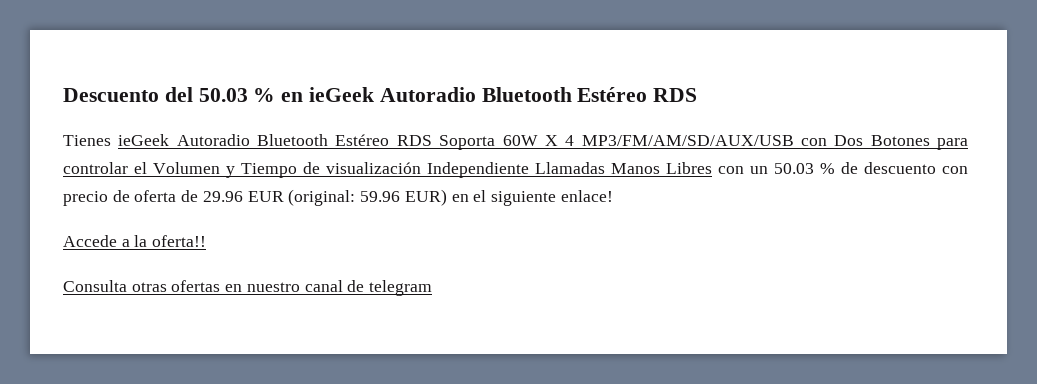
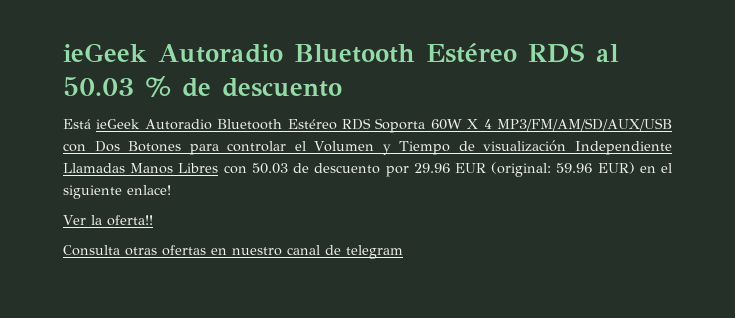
- Descuento del 50.03 % en ieGeek Autoradio Bluetooth Estéreo RDS
- Tienes ieGeek Autoradio Bluetooth Estéreo RDS Soporta 60W X 4 MP3/FM/AM/SD/AUX/USB con Dos Botones para controlar el Volumen y Tiempo de visualización Independiente Llamadas Manos Libres con un 50.03 % de descuento con precio de oferta de 29.96 EUR (original: 59.96 EUR) en el siguiente enlace!
+ ieGeek Autoradio Bluetooth Estéreo RDS al 50.03 % de descuento
+ Está ieGeek Autoradio Bluetooth Estéreo RDS Soporta 60W X 4 MP3/FM/AM/SD/AUX/USB con Dos Botones para controlar el Volumen y Tiempo de visualización Independiente Llamadas Manos Libres con 50.03 de descuento por 29.96 EUR (original: 59.96 EUR) en el siguiente enlace!
- Accede a la oferta!!
+ Ver la oferta!!

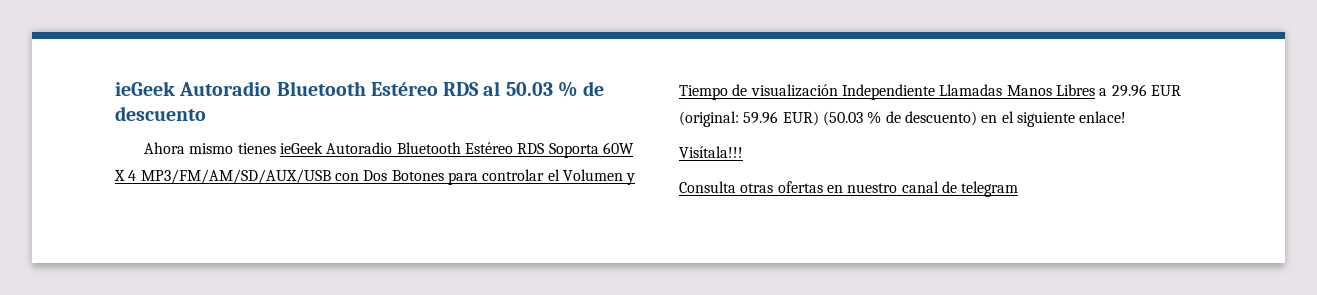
- Está ieGeek Autoradio Bluetooth Estéreo RDS Soporta 60W X 4 MP3/FM/AM/SD/AUX/USB con Dos Botones para controlar el Volumen y Tiempo de visualización Independiente Llamadas Manos Libres con 50.03 de descuento por 29.96 EUR (original: 59.96 EUR) en el siguiente enlace!
+ Ahora mismo tienes ieGeek Autoradio Bluetooth Estéreo RDS Soporta 60W X 4 MP3/FM/AM/SD/AUX/USB con Dos Botones para controlar el Volumen y Tiempo de visualización Independiente Llamadas Manos Libres a 29.96 EUR (original: 59.96 EUR) (50.03 % de descuento) en el siguiente enlace!
- Ver la oferta!!
+ Visítala!!!

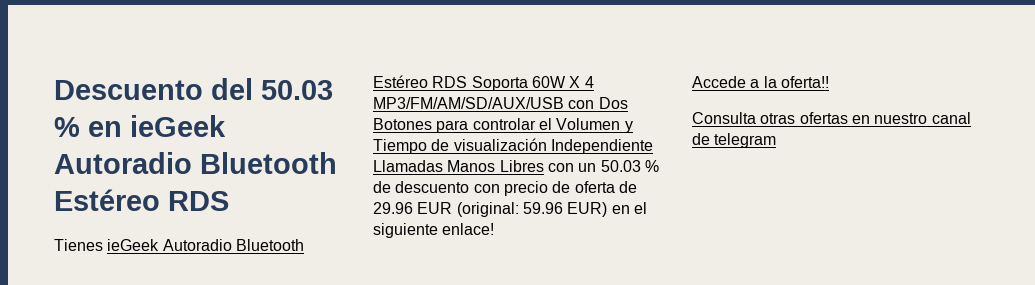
- ieGeek Autoradio Bluetooth Estéreo RDS al 50.03 % de descuento
- Ahora mismo tienes ieGeek Autoradio Bluetooth Estéreo RDS Soporta 60W X 4 MP3/FM/AM/SD/AUX/USB con Dos Botones para controlar el Volumen y Tiempo de visualización Independiente Llamadas Manos Libres a 29.96 EUR (original: 59.96 EUR) (50.03 % de descuento) en el siguiente enlace!
+ Descuento del 50.03 % en ieGeek Autoradio Bluetooth Estéreo RDS
+ Tienes ieGeek Autoradio Bluetooth Estéreo RDS Soporta 60W X 4 MP3/FM/AM/SD/AUX/USB con Dos Botones para controlar el Volumen y Tiempo de visualización Independiente Llamadas Manos Libres con un 50.03 % de descuento con precio de oferta de 29.96 EUR (original: 59.96 EUR) en el siguiente enlace!
- Visítala!!!
+ Accede a la oferta!!

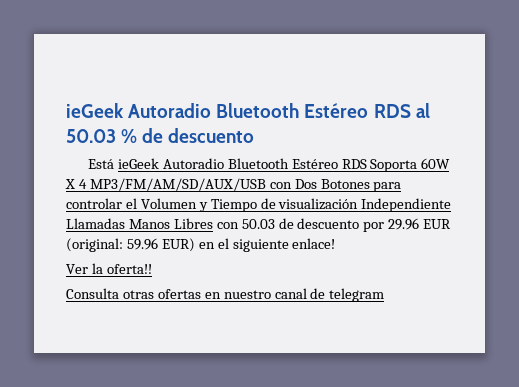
- Descuento del 50.03 % en ieGeek Autoradio Bluetooth Estéreo RDS
- Tienes ieGeek Autoradio Bluetooth Estéreo RDS Soporta 60W X 4 MP3/FM/AM/SD/AUX/USB con Dos Botones para controlar el Volumen y Tiempo de visualización Independiente Llamadas Manos Libres con un 50.03 % de descuento con precio de oferta de 29.96 EUR (original: 59.96 EUR) en el siguiente enlace!
+ ieGeek Autoradio Bluetooth Estéreo RDS al 50.03 % de descuento
+ Está ieGeek Autoradio Bluetooth Estéreo RDS Soporta 60W X 4 MP3/FM/AM/SD/AUX/USB con Dos Botones para controlar el Volumen y Tiempo de visualización Independiente Llamadas Manos Libres con 50.03 de descuento por 29.96 EUR (original: 59.96 EUR) en el siguiente enlace!
- Accede a la oferta!!
+ Ver la oferta!!

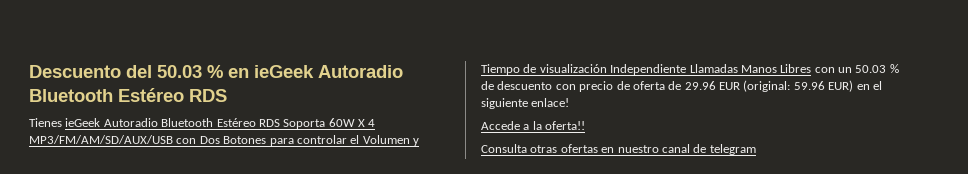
- ieGeek Autoradio Bluetooth Estéreo RDS al 50.03 % de descuento
- Está ieGeek Autoradio Bluetooth Estéreo RDS Soporta 60W X 4 MP3/FM/AM/SD/AUX/USB con Dos Botones para controlar el Volumen y Tiempo de visualización Independiente Llamadas Manos Libres con 50.03 de descuento por 29.96 EUR (original: 59.96 EUR) en el siguiente enlace!
+ Descuento del 50.03 % en ieGeek Autoradio Bluetooth Estéreo RDS
+ Tienes ieGeek Autoradio Bluetooth Estéreo RDS Soporta 60W X 4 MP3/FM/AM/SD/AUX/USB con Dos Botones para controlar el Volumen y Tiempo de visualización Independiente Llamadas Manos Libres con un 50.03 % de descuento con precio de oferta de 29.96 EUR (original: 59.96 EUR) en el siguiente enlace!
- Ver la oferta!!
+ Accede a la oferta!!

